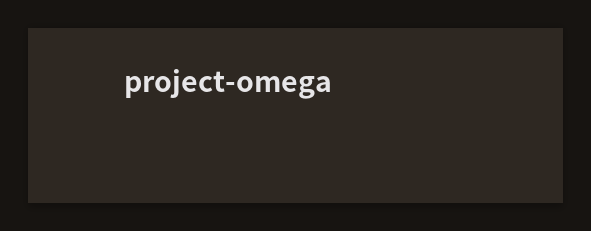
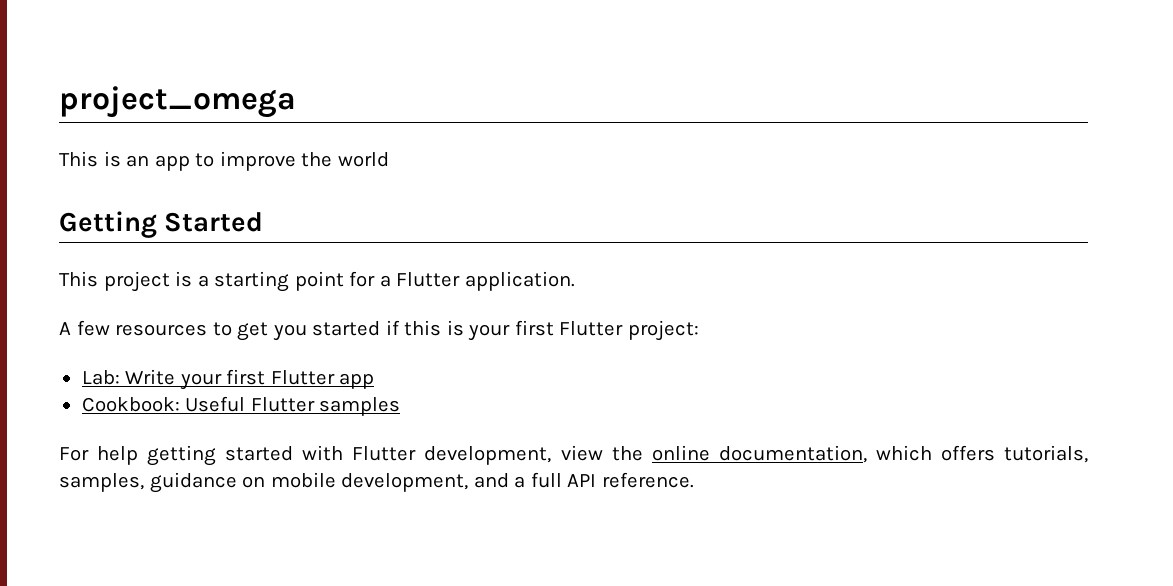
- project-omega
+ project_omega
+ This is an app to improve the world
+ Getting Started
+ This project is a starting point for a Flutter application.
+ A few resources to get you started if this is your first Flutter project:
+ Lab: Write your first Flutter app
+ Cookbook: Useful Flutter samples
+ For help getting started with Flutter development, view the online documentation, which offers tutorials, samples, guidance on mobile development, and a full API reference.

